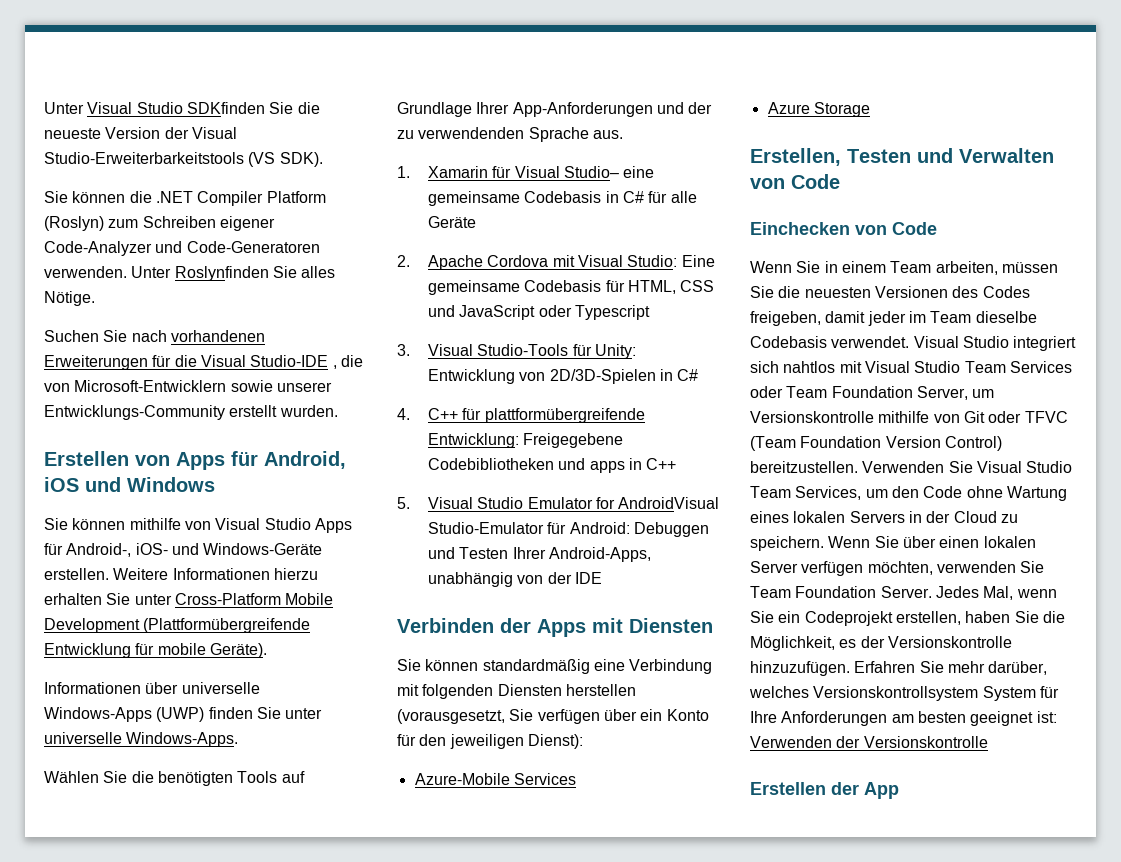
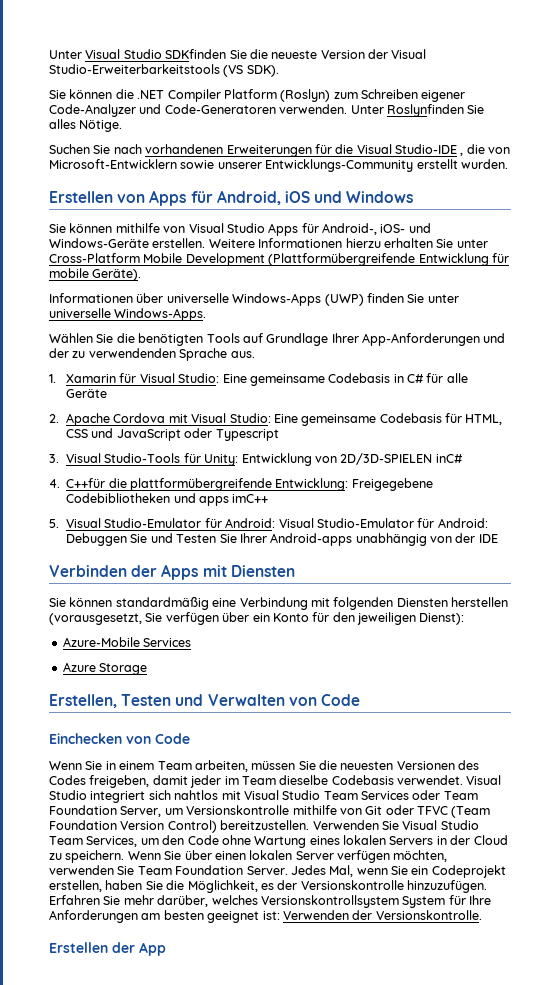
- 1. Xamarin für Visual Studio– eine gemeinsame Codebasis in C# für alle Geräte
+ 1. Xamarin für Visual Studio: Eine gemeinsame Codebasis in C# für alle Geräte
- 3. Visual Studio-Tools für Unity: Entwicklung von 2D/3D-Spielen in C#
+ 3. Visual Studio-Tools für Unity: Entwicklung von 2D/3D-SPIELEN inC#
- 4. C++ für plattformübergreifende Entwicklung: Freigegebene Codebibliotheken und apps in C++
+ 4. C++für die plattformübergreifende Entwicklung: Freigegebene Codebibliotheken und apps imC++
- 5. Visual Studio Emulator for AndroidVisual Studio-Emulator für Android: Debuggen und Testen Ihrer Android-Apps, unabhängig von der IDE
+ 5. Visual Studio-Emulator für Android: Visual Studio-Emulator für Android: Debuggen Sie und Testen Sie Ihrer Android-apps unabhängig von der IDE
- Erfahren Sie mehr darüber, welches Versionskontrollsystem System für Ihre Anforderungen am besten geeignet ist: Verwenden der Versionskontrolle
+ Erfahren Sie mehr darüber, welches Versionskontrollsystem System für Ihre Anforderungen am besten geeignet ist: Verwenden der Versionskontrolle.

